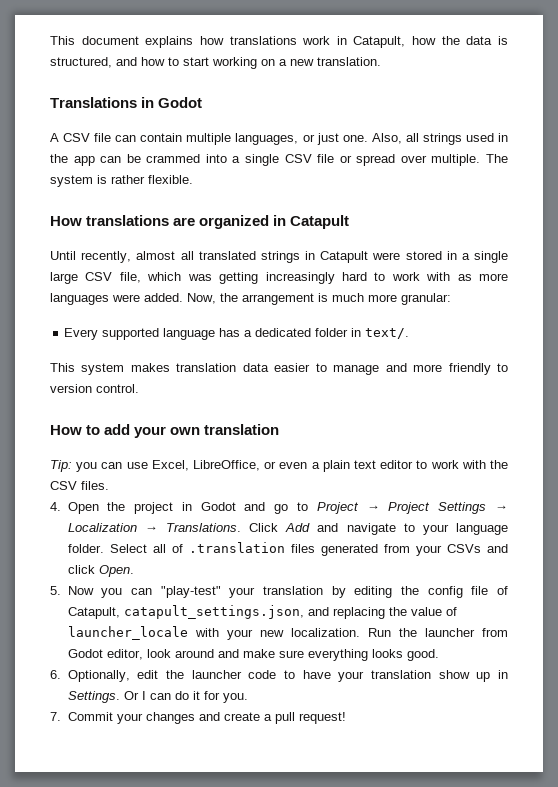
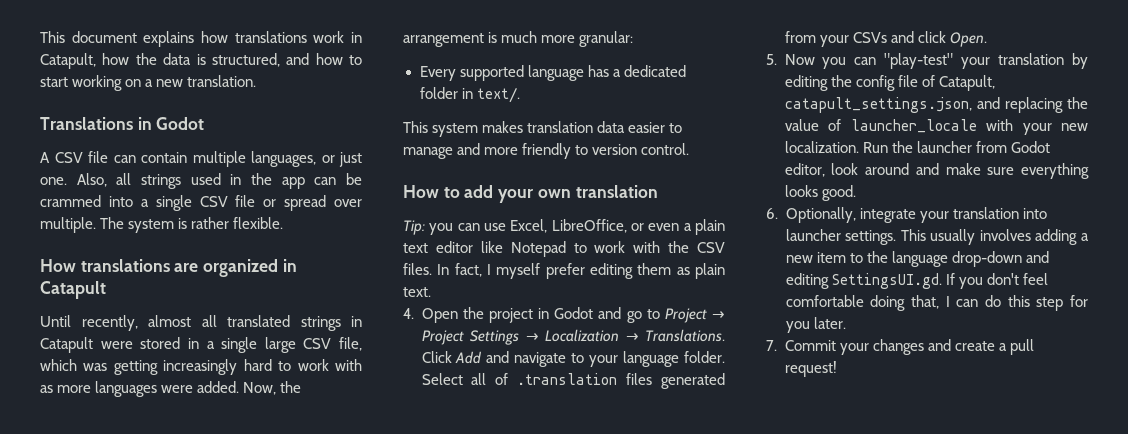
- Tip: you can use Excel, LibreOffice, or even a plain text editor to work with the CSV files.
+ Tip: you can use Excel, LibreOffice, or even a plain text editor like Notepad to work with the CSV files. In fact, I myself prefer editing them as plain text.
- 6. Optionally, edit the launcher code to have your translation show up in Settings. Or I can do it for you.
+ 6. Optionally, integrate your translation into launcher settings. This usually involves adding a new item to the language drop-down and editing SettingsUI.gd. If you don't feel comfortable doing that, I can do this step for you later.

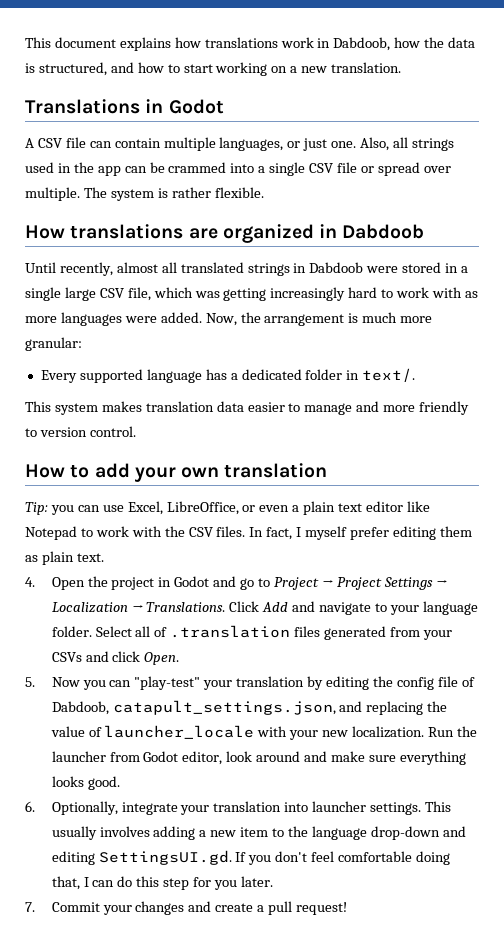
- This document explains how translations work in Catapult, how the data is structured, and how to start working on a new translation.
+ This document explains how translations work in Dabdoob, how the data is structured, and how to start working on a new translation.
- How translations are organized in Catapult
+ How translations are organized in Dabdoob
- Until recently, almost all translated strings in Catapult were stored in a single large CSV file, which was getting increasingly hard to work with as more languages were added.
+ Until recently, almost all translated strings in Dabdoob were stored in a single large CSV file, which was getting increasingly hard to work with as more languages were added.
- 5. Now you can "play-test" your translation by editing the config file of Catapult, catapult_settings.json, and replacing the value of launcher_locale with your new localization.
+ 5. Now you can "play-test" your translation by editing the config file of Dabdoob, catapult_settings.json, and replacing the value of launcher_locale with your new localization.

